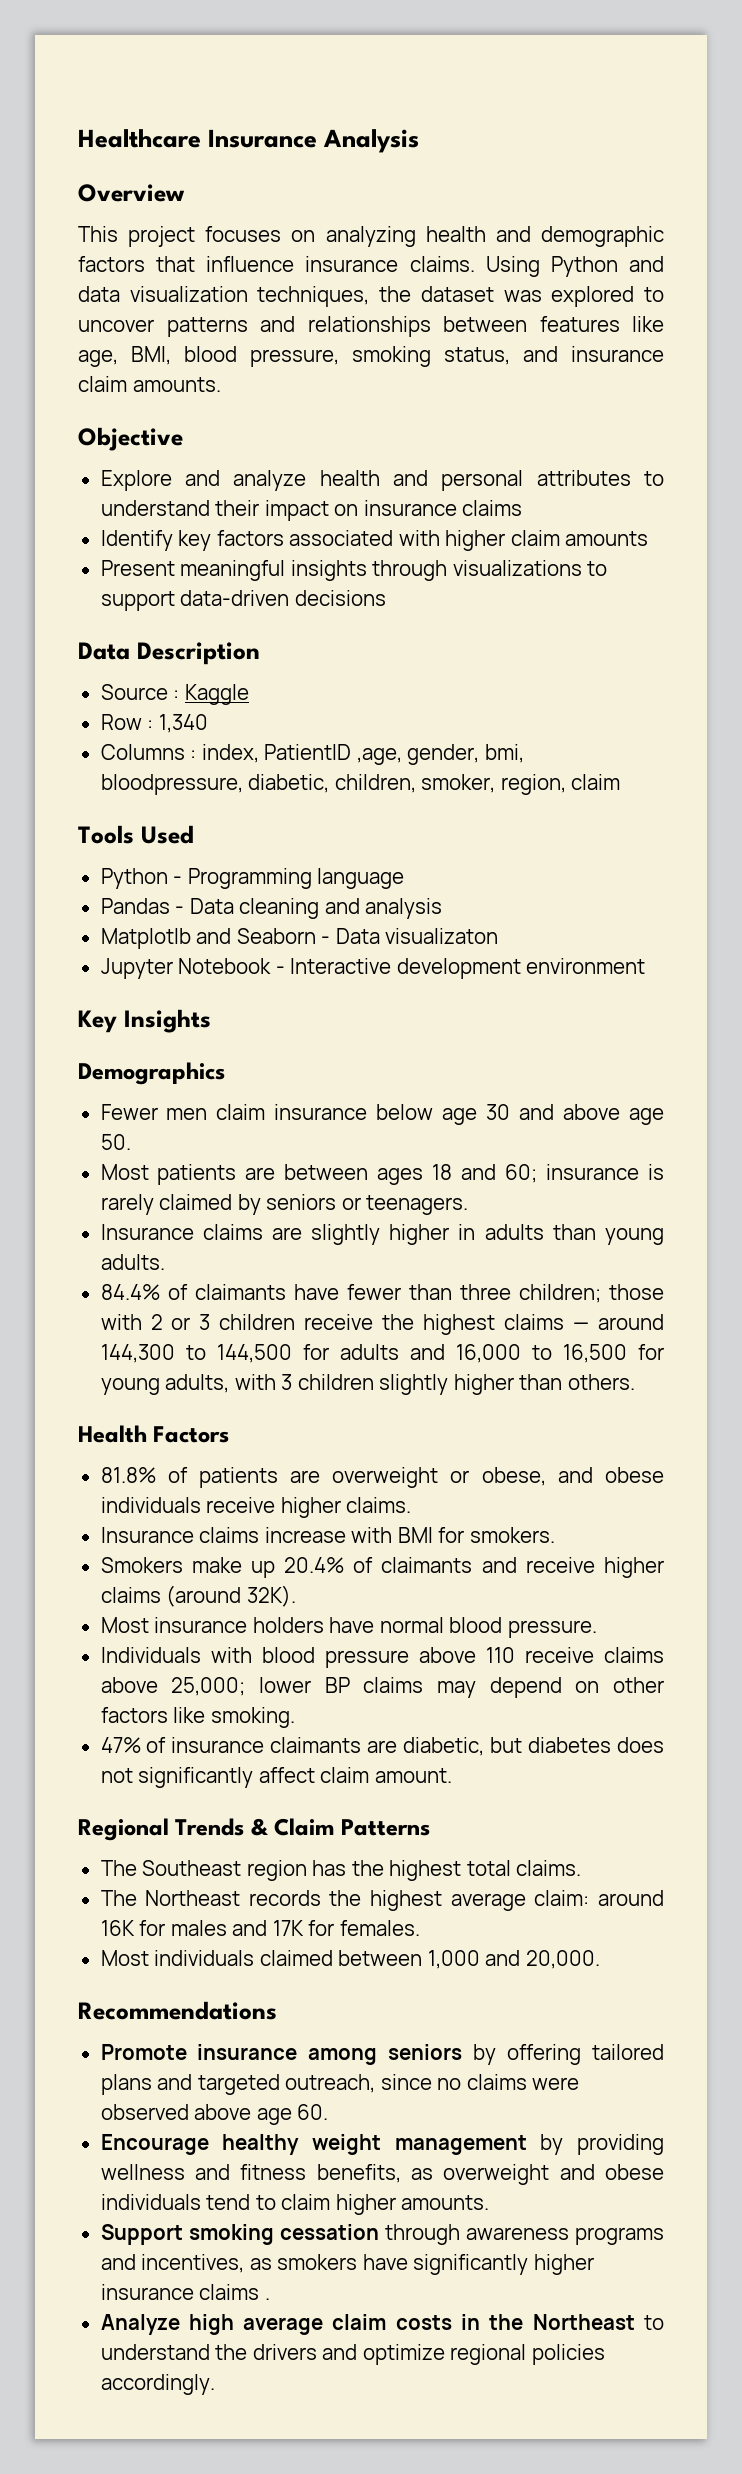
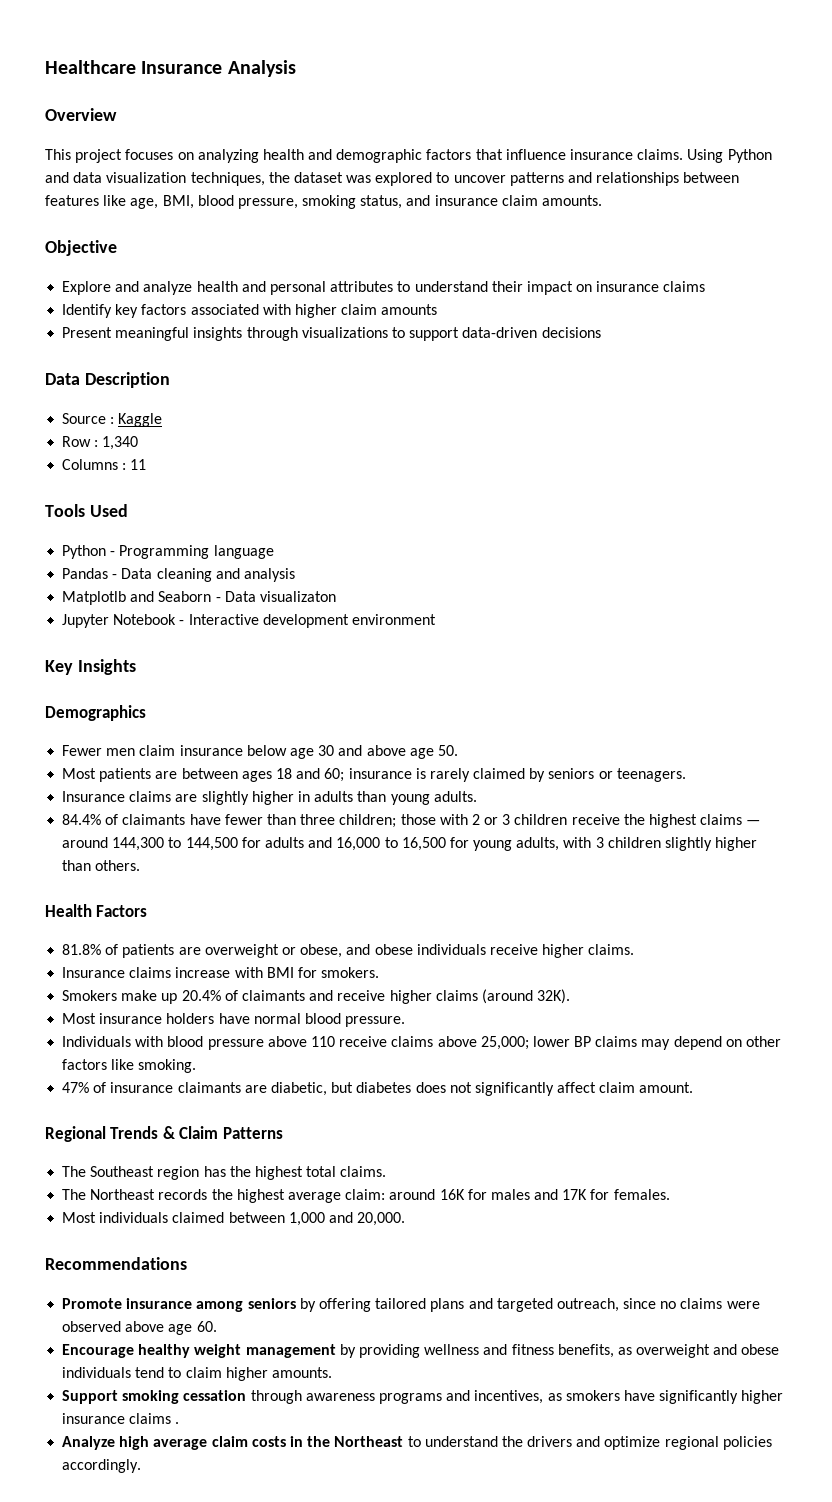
- Columns : index, PatientID ,age, gender, bmi, bloodpressure, diabetic, children, smoker, region, claim
+ Columns : 11

